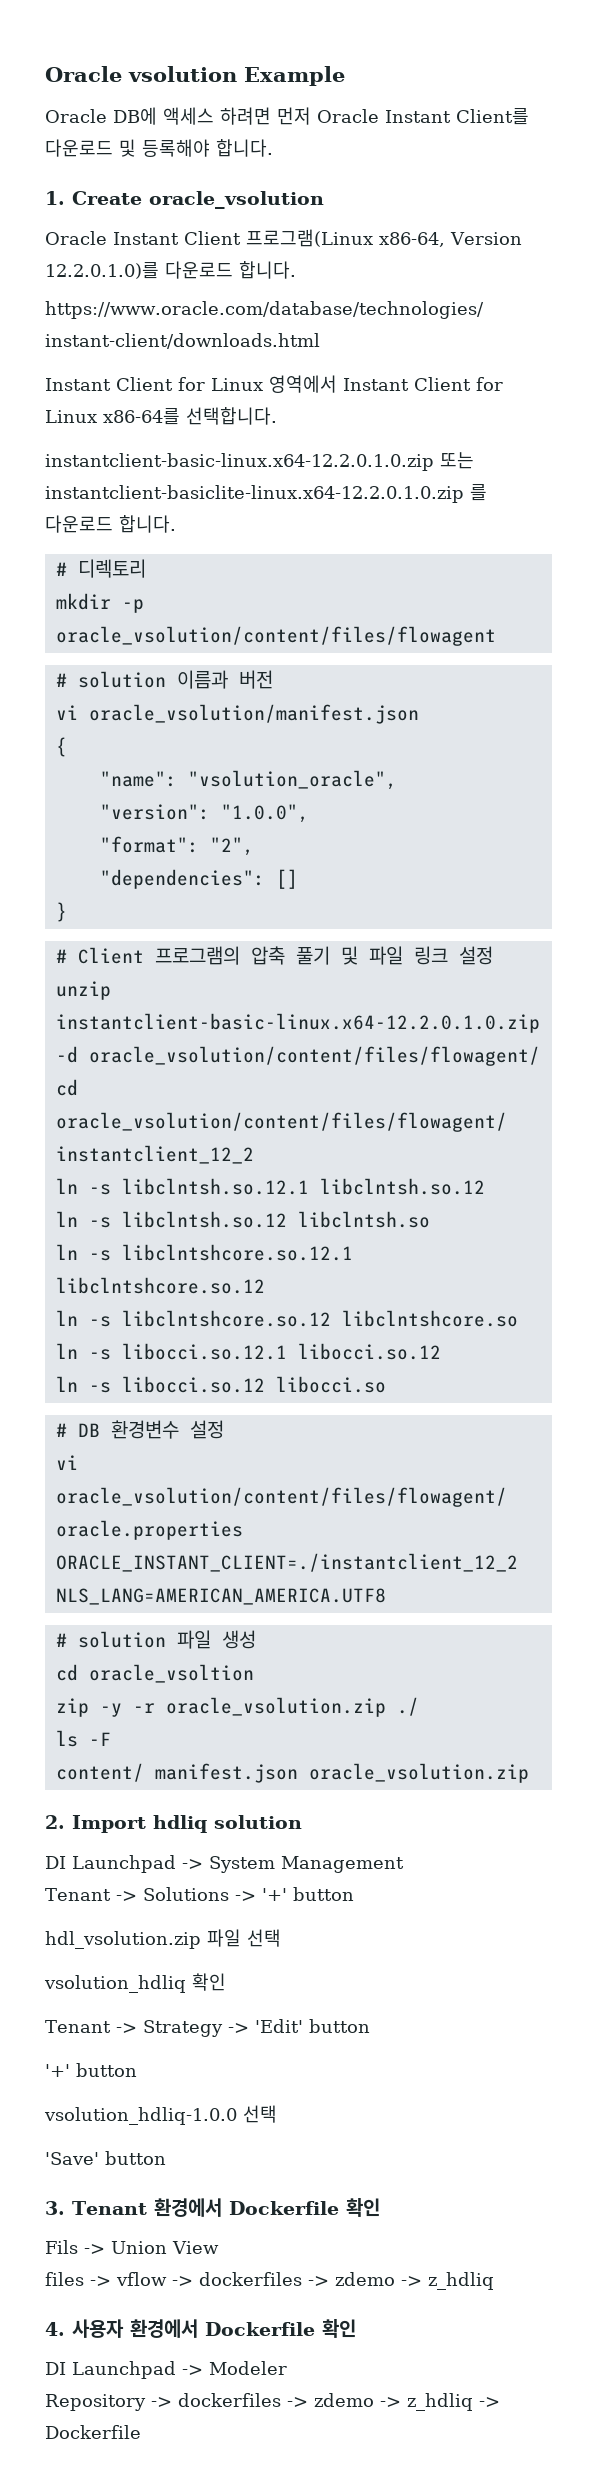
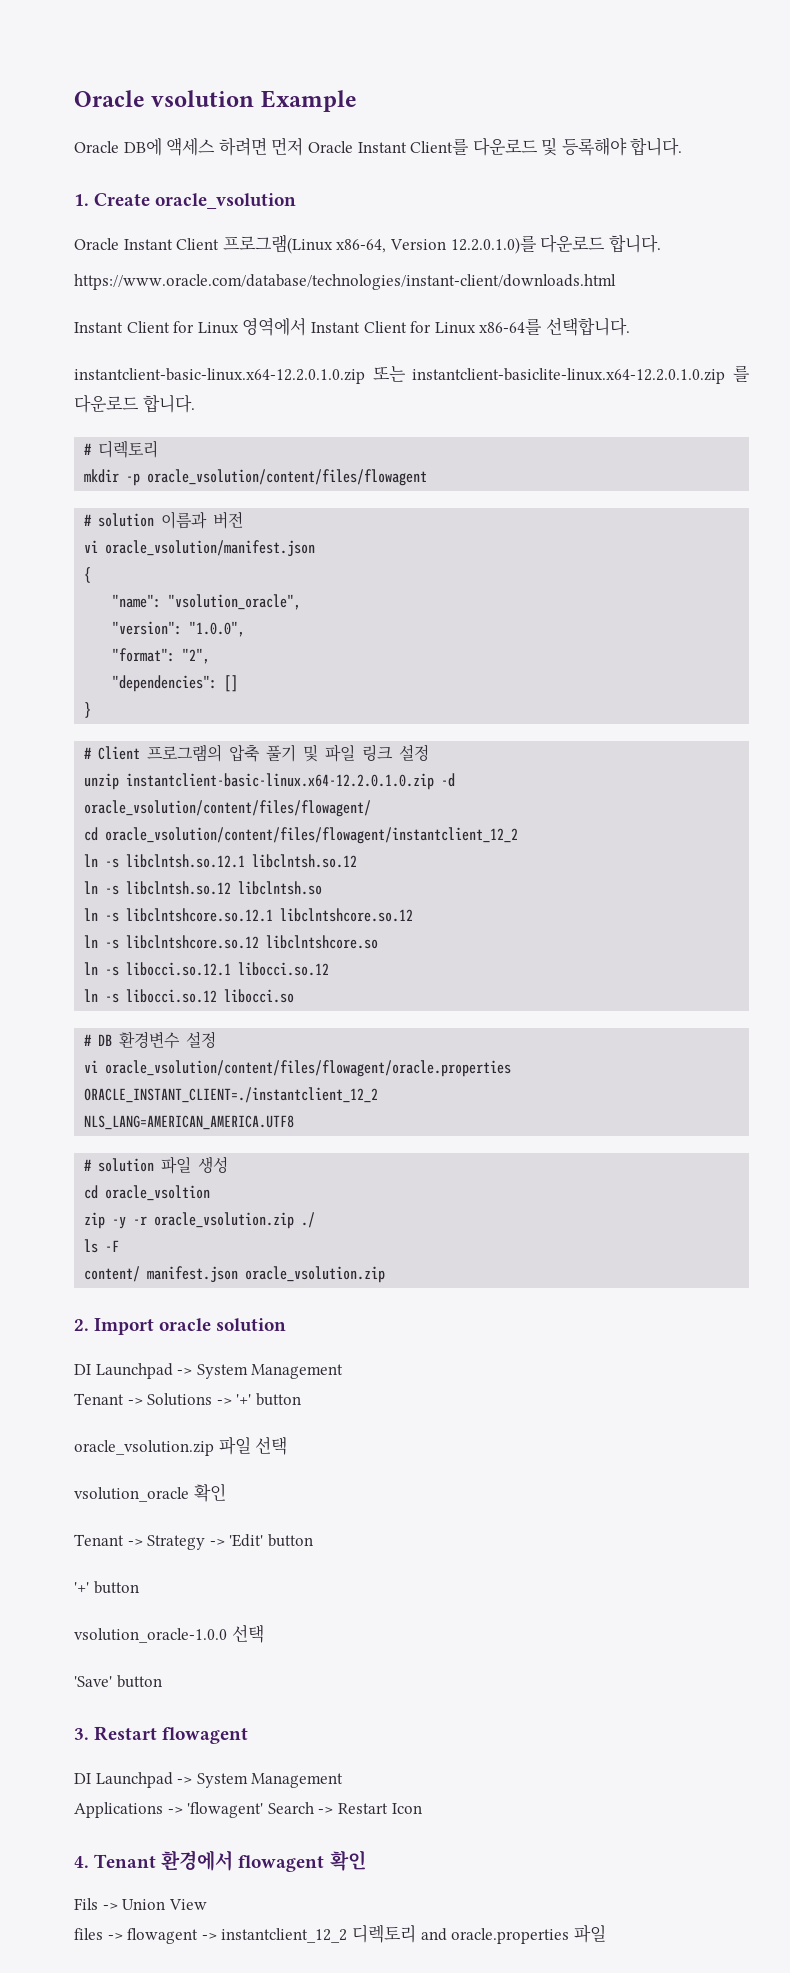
- 2. Import hdliq solution
+ 2. Import oracle solution
- hdl_vsolution.zip 파일 선택
+ oracle_vsolution.zip 파일 선택
- vsolution_hdliq 확인
+ vsolution_oracle 확인
- vsolution_hdliq-1.0.0 선택
+ vsolution_oracle-1.0.0 선택
- 3. Tenant 환경에서 Dockerfile 확인
+ 3. Restart flowagent
+ DI Launchpad -> System Management
+ Applications -> 'flowagent' Search -> Restart Icon
+ 4. Tenant 환경에서 flowagent 확인
- files -> vflow -> dockerfiles -> zdemo -> z_hdliq
- 4. 사용자 환경에서 Dockerfile 확인
- DI Launchpad -> Modeler
- Repository -> dockerfiles -> zdemo -> z_hdliq -> Dockerfile
+ files -> flowagent -> instantclient_12_2 디렉토리 and oracle.properties 파일

